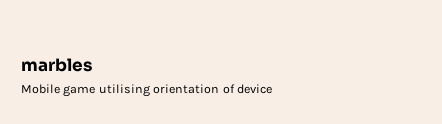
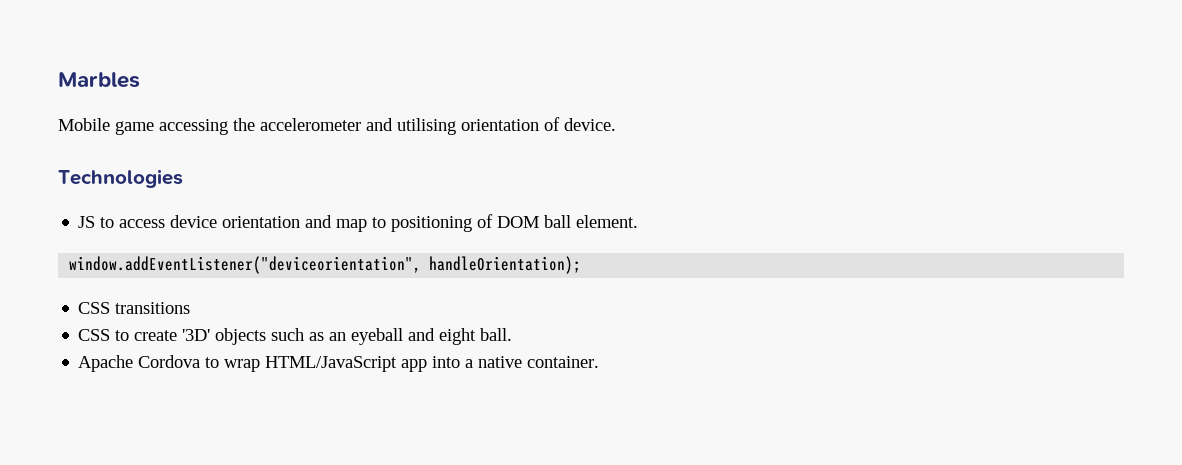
- marbles
+ Marbles
- Mobile game utilising orientation of device
+ Mobile game accessing the accelerometer and utilising orientation of device.
+ Technologies
+ JS to access device orientation and map to positioning of DOM ball element.
+ window.addEventListener("deviceorientation", handleOrientation);
+ CSS transitions
+ CSS to create '3D' objects such as an eyeball and eight ball.
+ Apache Cordova to wrap HTML/JavaScript app into a native container.

